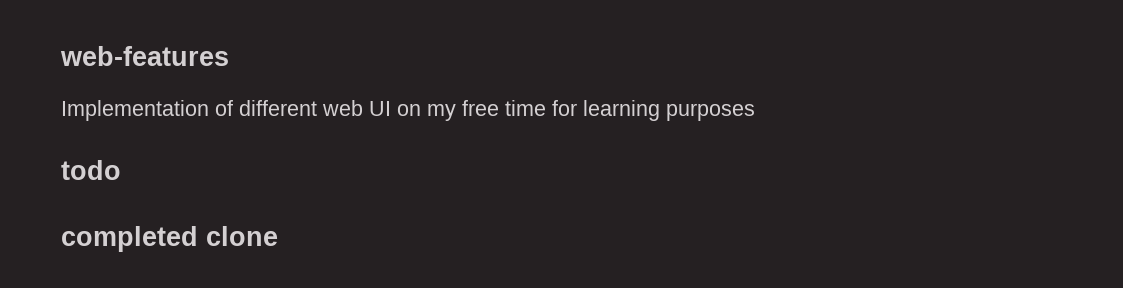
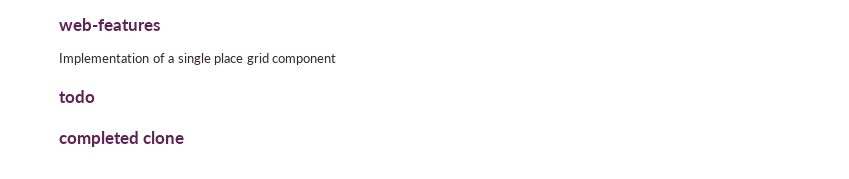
- Implementation of different web UI on my free time for learning purposes
+ Implementation of a single place grid component

